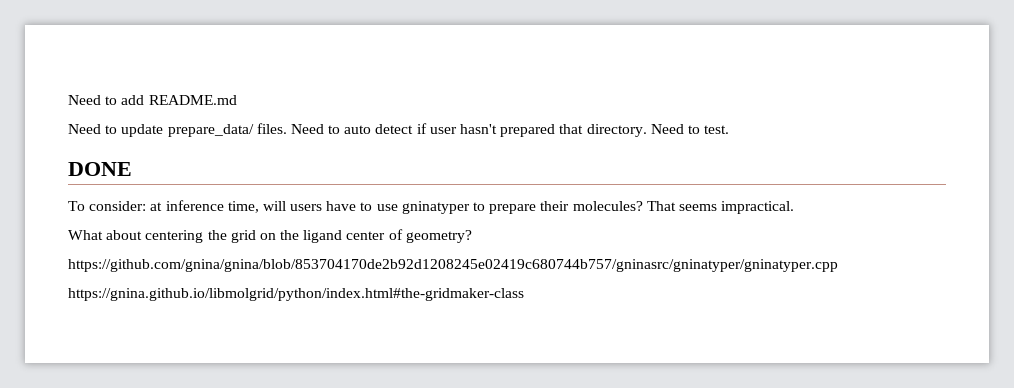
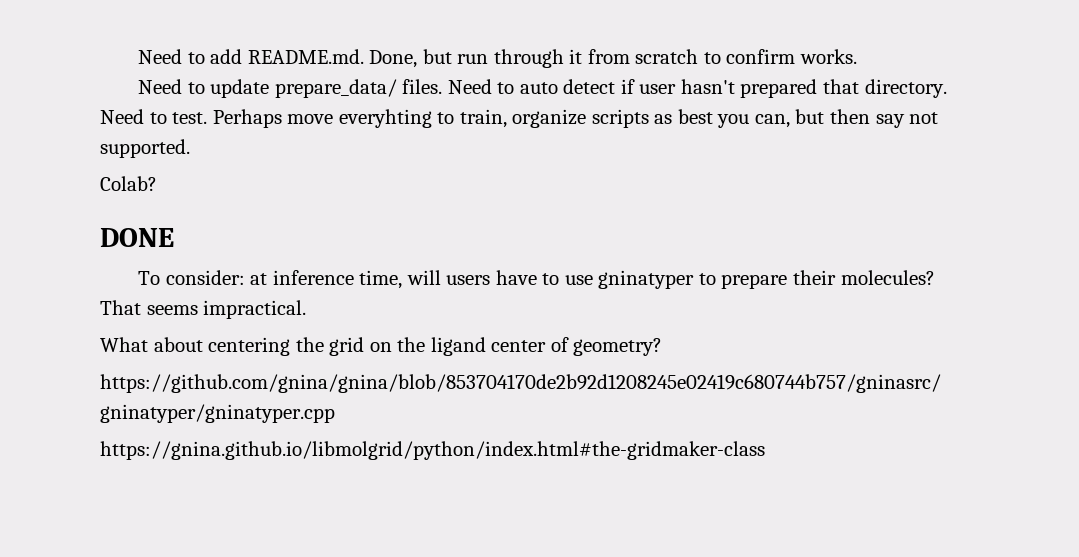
- Need to add README.md
+ Need to add README.md. Done, but run through it from scratch to confirm works.
+ Perhaps move everyhting to train, organize scripts as best you can, but then say not supported.
+ Colab?

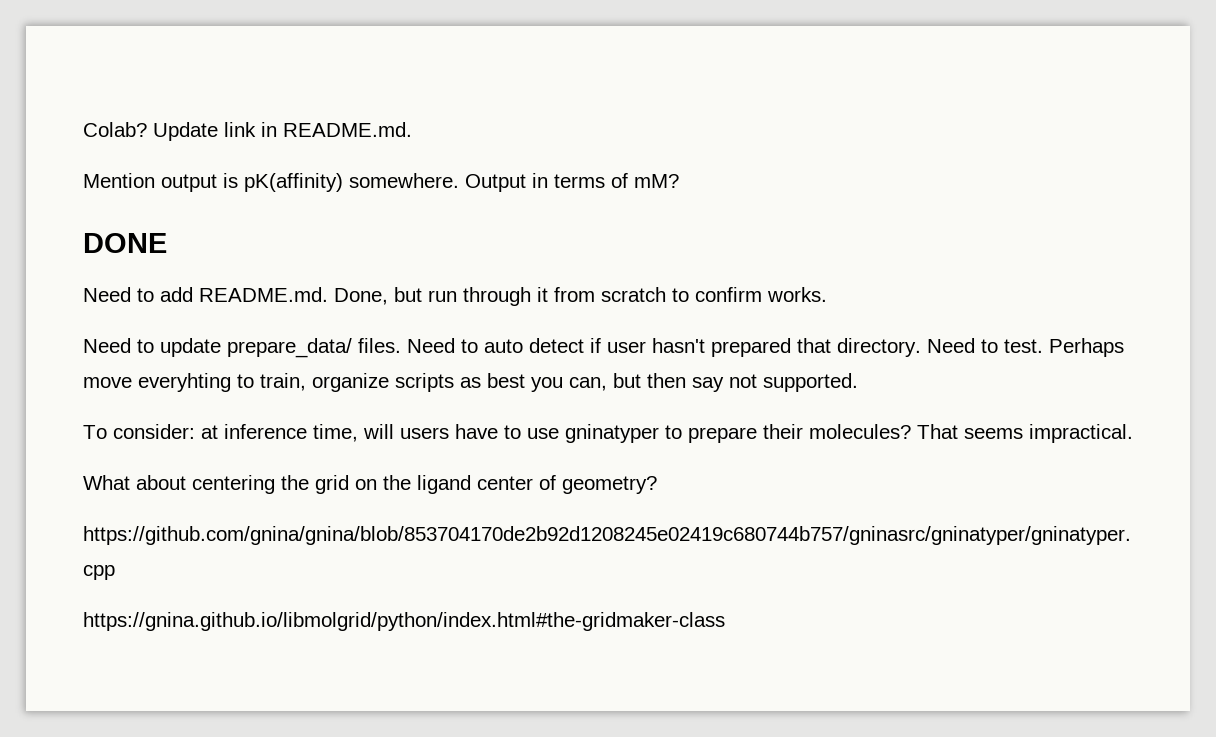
+ Colab? Update link in README.md.
+ Mention output is pK(affinity) somewhere. Output in terms of mM?
+ DONE
- Colab?
- DONE

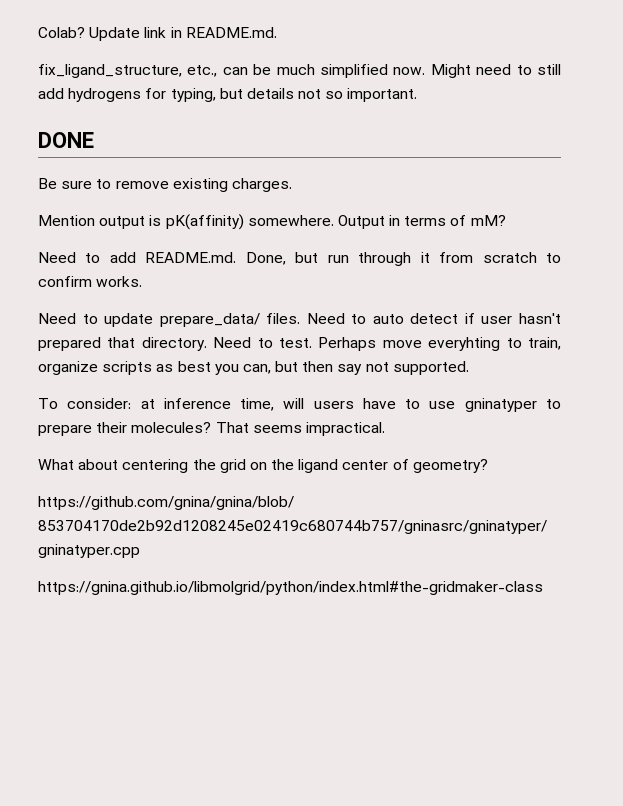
+ fix_ligand_structure, etc., can be much simplified now. Might need to still add hydrogens for typing, but details not so important.
+ DONE
+ Be sure to remove existing charges.
- DONE

